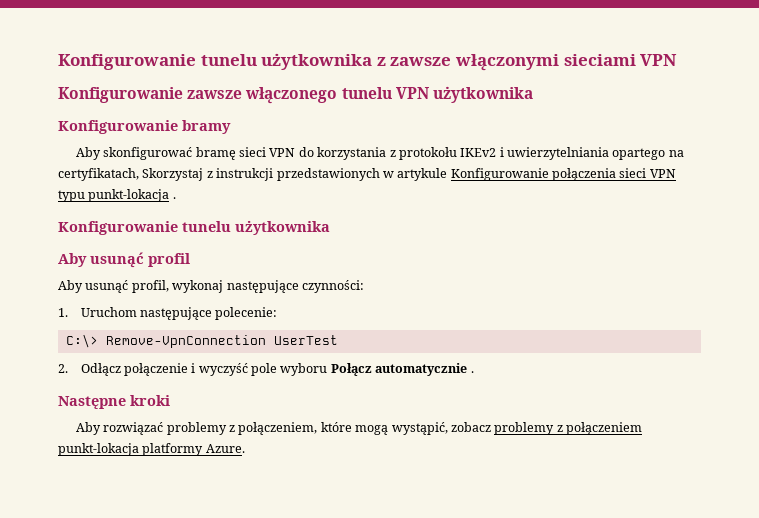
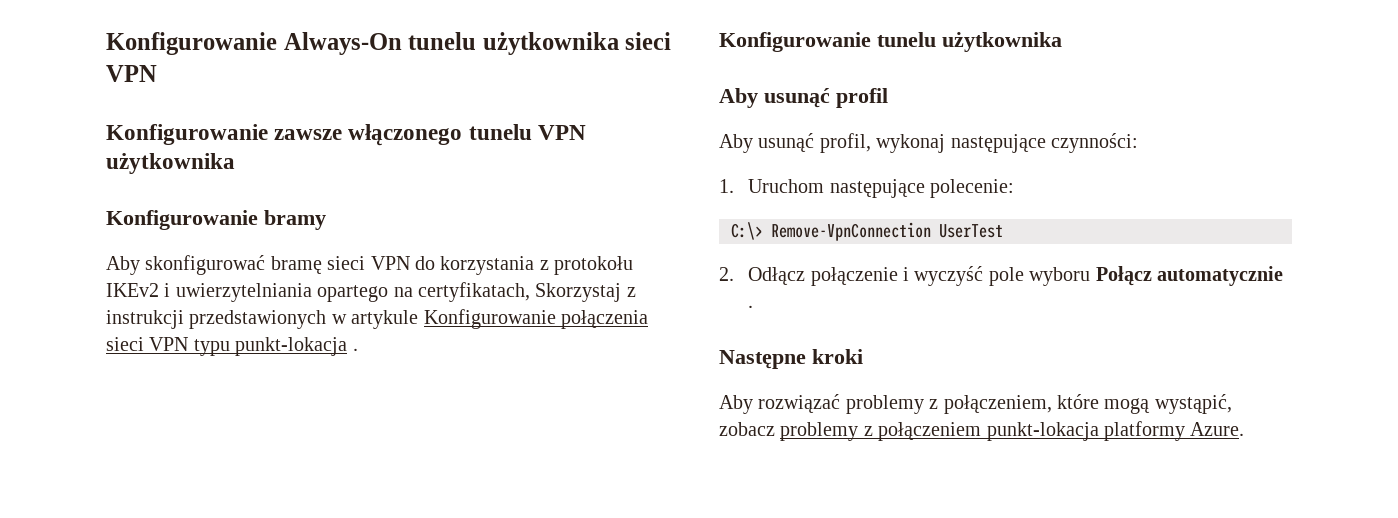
- Konfigurowanie tunelu użytkownika z zawsze włączonymi sieciami VPN
+ Konfigurowanie Always-On tunelu użytkownika sieci VPN

